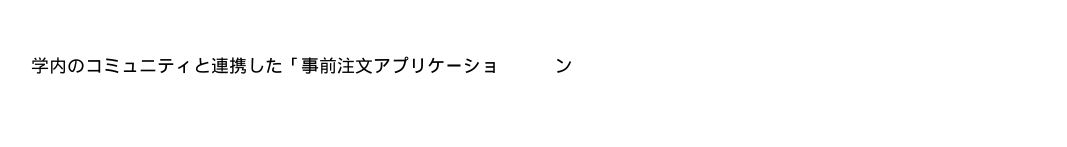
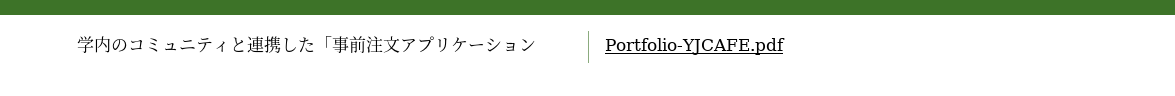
- 学内のコミュニティと連携した「事前注文アプリケーション
+ 学内のコミュニティと連携した「事前注文アプリケーションPortfolio-YJCAFE.pdf

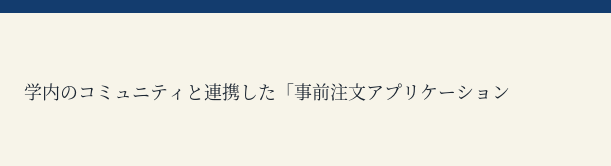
- 学内のコミュニティと連携した「事前注文アプリケーションPortfolio-YJCAFE.pdf
+ 学内のコミュニティと連携した「事前注文アプリケーション

